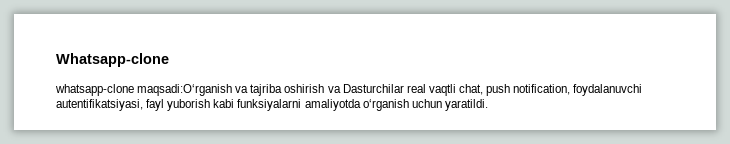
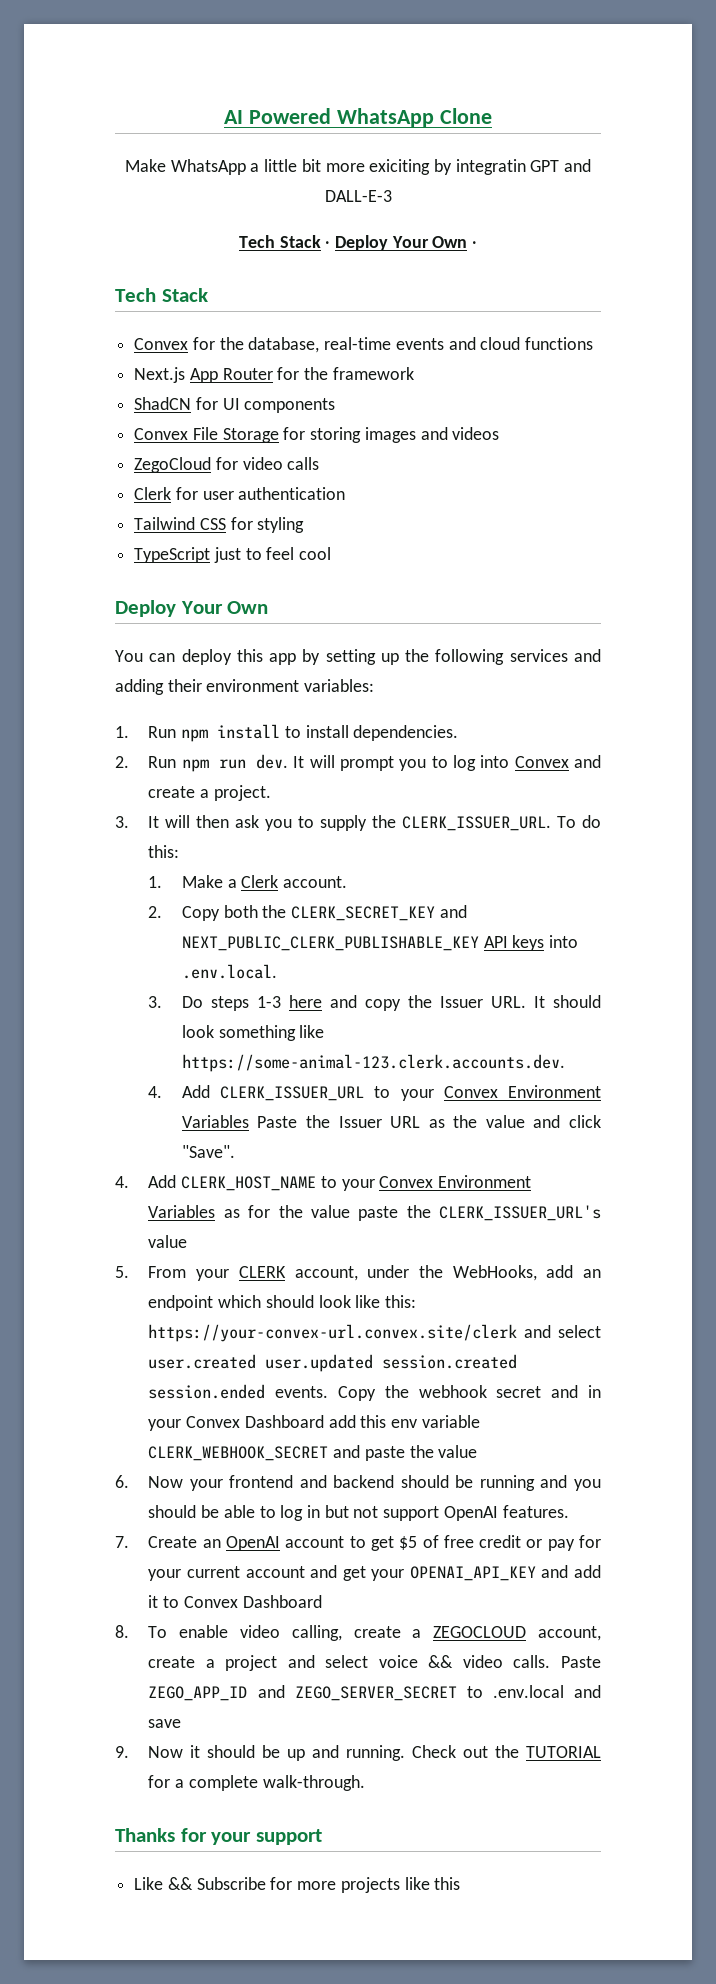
- Whatsapp-clone
- whatsapp-clone maqsadi:O‘rganish va tajriba oshirish va Dasturchilar real vaqtli chat, push notification, foydalanuvchi autentifikatsiyasi, fayl yuborish kabi funksiyalarni amaliyotda o‘rganish uchun yaratildi.
+ AI Powered WhatsApp Clone
+ Make WhatsApp a little bit more exiciting by integratin GPT and DALL-E-3
+ Tech Stack · Deploy Your Own ·
+ Tech Stack
+ Convex for the database, real-time events and cloud functions
+ Next.js App Router for the framework
+ ShadCN for UI components
+ Convex File Storage for storing images and videos
+ ZegoCloud for video calls
+ Clerk for user authentication
+ Tailwind CSS for styling
+ TypeScript just to feel cool
+ Deploy Your Own
+ You can deploy this app by setting up the following services and adding their environment variables:
+ 1. Run npm install to install dependencies.
+ 2. Run npm run dev. It will prompt you to log into Convex and create a project.
+ 3. It will then ask you to supply the CLERK_ISSUER_URL. To do this:
+ 1. Make a Clerk account.
+ 2. Copy both the CLERK_SECRET_KEY and NEXT_PUBLIC_CLERK_PUBLISHABLE_KEY API keys into .env.local.
+ 3. Do steps 1-3 here and copy the Issuer URL. It should look something like https://some-animal-123.clerk.accounts.dev.
+ 4. Add CLERK_ISSUER_URL to your Convex Environment Variables Paste the Issuer URL as the value and click "Save".
+ 4. Add CLERK_HOST_NAME to your Convex Environment Variables as for the value paste the CLERK_ISSUER_URL's value
+ 5. From your CLERK account, under the WebHooks, add an endpoint which should look like this: https://your-convex-url.convex.site/clerk and select user.created user.updated session.created session.ended events. Copy the webhook secret and in your Convex Dashboard add this env variable CLERK_WEBHOOK_SECRET and paste the value
+ 6. Now your frontend and backend should be running and you should be able to log in but not support OpenAI features.
+ 7. Create an OpenAI account to get $5 of free credit or pay for your current account and get your OPENAI_API_KEY and add it to Convex Dashboard
+ 8. To enable video calling, create a ZEGOCLOUD account, create a project and select voice && video calls. Paste ZEGO_APP_ID and ZEGO_SERVER_SECRET to .env.local and save
+ 9. Now it should be up and running. Check out the TUTORIAL for a complete walk-through.
+ Thanks for your support
+ Like && Subscribe for more projects like this

